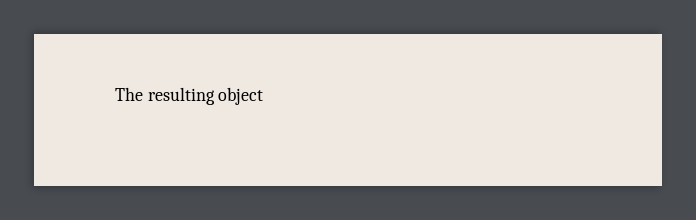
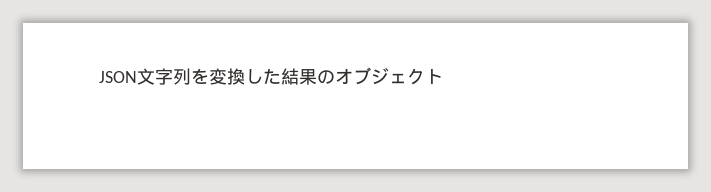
- The resulting object
+ JSON文字列を変換した結果のオブジェクト

